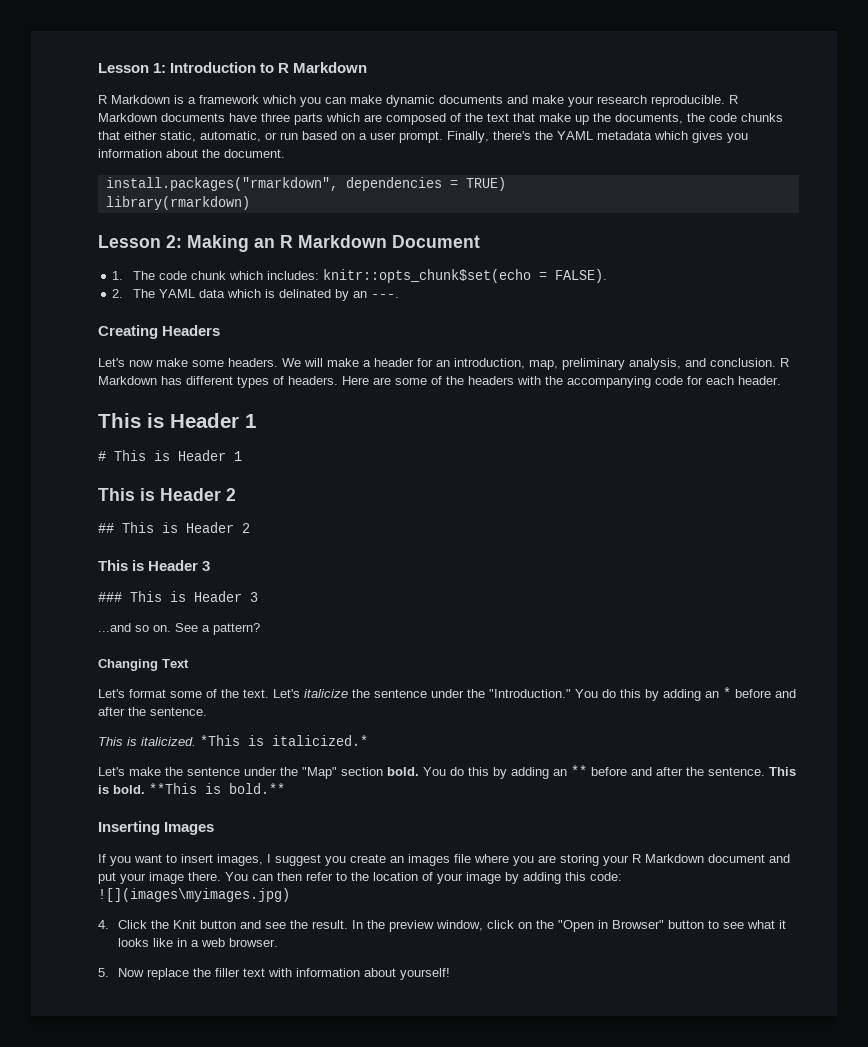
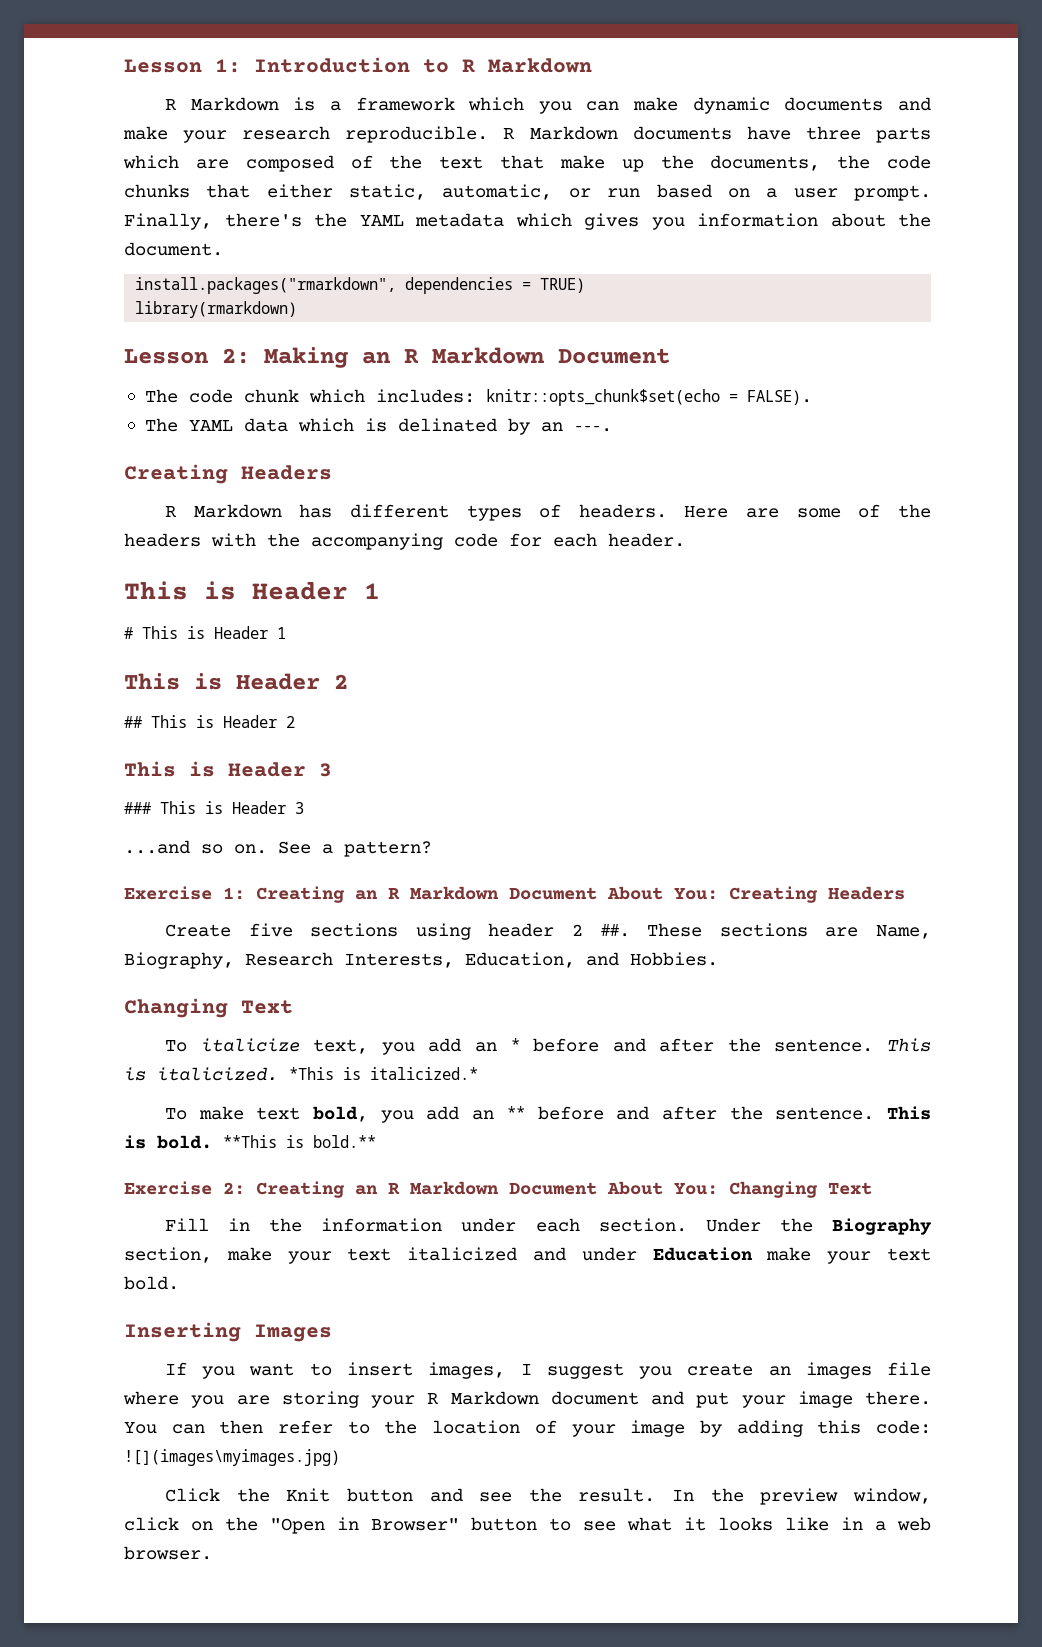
- 1. The code chunk which includes: knitr::opts_chunk$set(echo = FALSE).
+ The code chunk which includes: knitr::opts_chunk$set(echo = FALSE).
- 2. The YAML data which is delinated by an ---.
+ The YAML data which is delinated by an ---.
- Let's now make some headers. We will make a header for an introduction, map, preliminary analysis, and conclusion.
+ Exercise 1: Creating an R Markdown Document About You: Creating Headers
+ Create five sections using header 2 ##. These sections are Name, Biography, Research Interests, Education, and Hobbies.
  Changing Text
- Let's format some of the text. Let's italicize the sentence under the "Introduction." You do this by adding an * before and after the sentence.
- This is italicized.
+ To italicize text, you add an * before and after the sentence. This is italicized.
- Let's make the sentence under the "Map" section bold. You do this by adding an ** before and after the sentence.
+ To make text bold, you add an ** before and after the sentence.
+ Exercise 2: Creating an R Markdown Document About You: Changing Text
+ Fill in the information under each section. Under the Biography section, make your text italicized and under Education make your text bold.
- 4. Click the Knit button and see the result.
+ Click the Knit button and see the result.
- 5. Now replace the filler text with information about yourself!

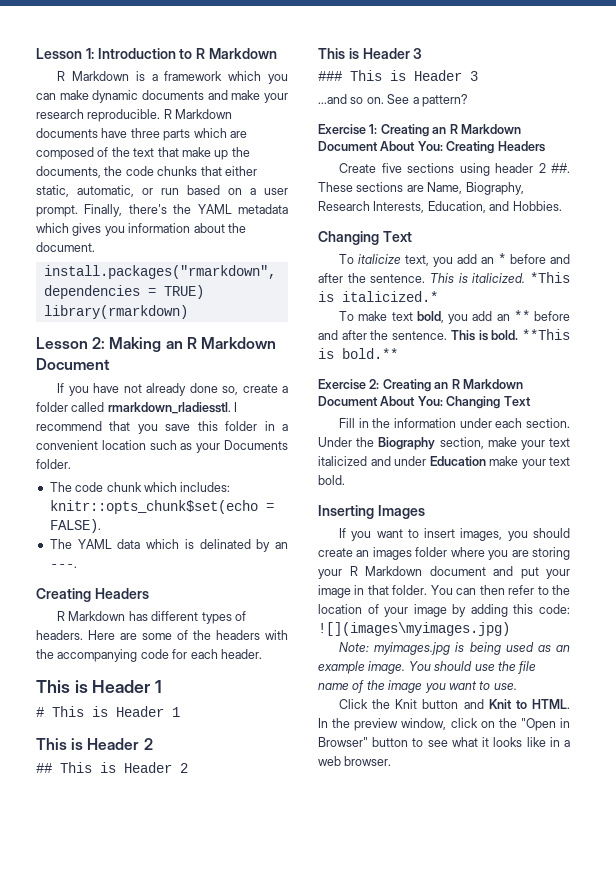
+ If you have not already done so, create a folder called rmarkdown_rladiesstl. I recommend that you save this folder in a convenient location such as your Documents folder.
- If you want to insert images, I suggest you create an images file where you are storing your R Markdown document and put your image there.
+ If you want to insert images, you should create an images folder where you are storing your R Markdown document and put your image in that folder.
+ Note: myimages.jpg is being used as an example image. You should use the file name of the image you want to use.
- Click the Knit button and see the result.
+ Click the Knit button and Knit to HTML.

